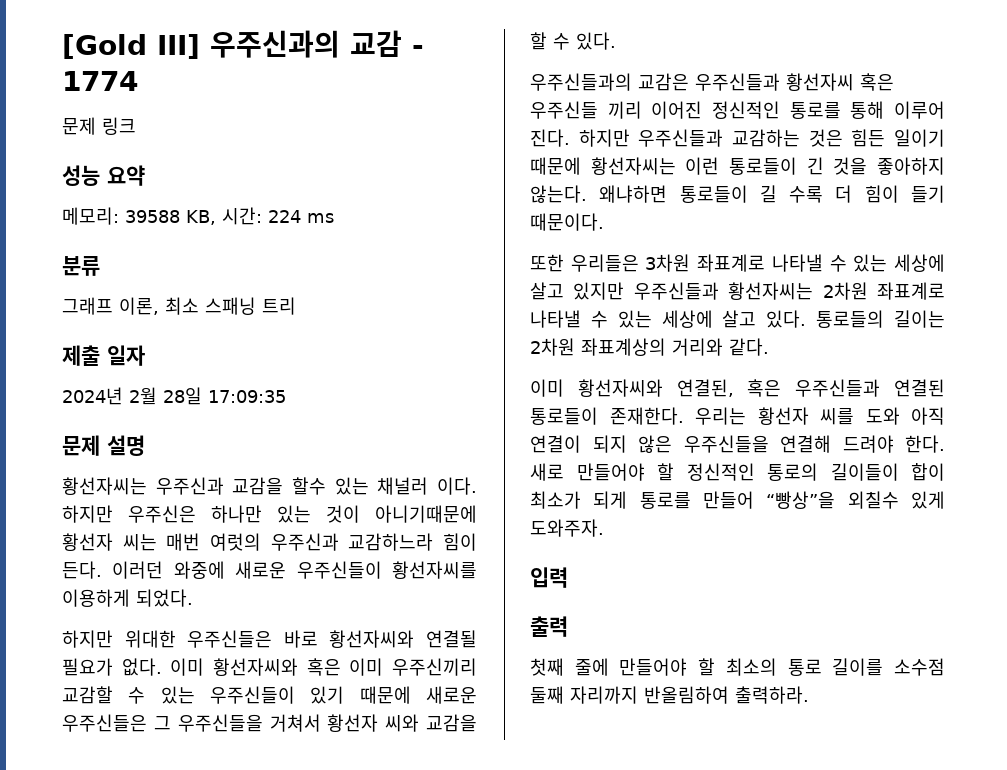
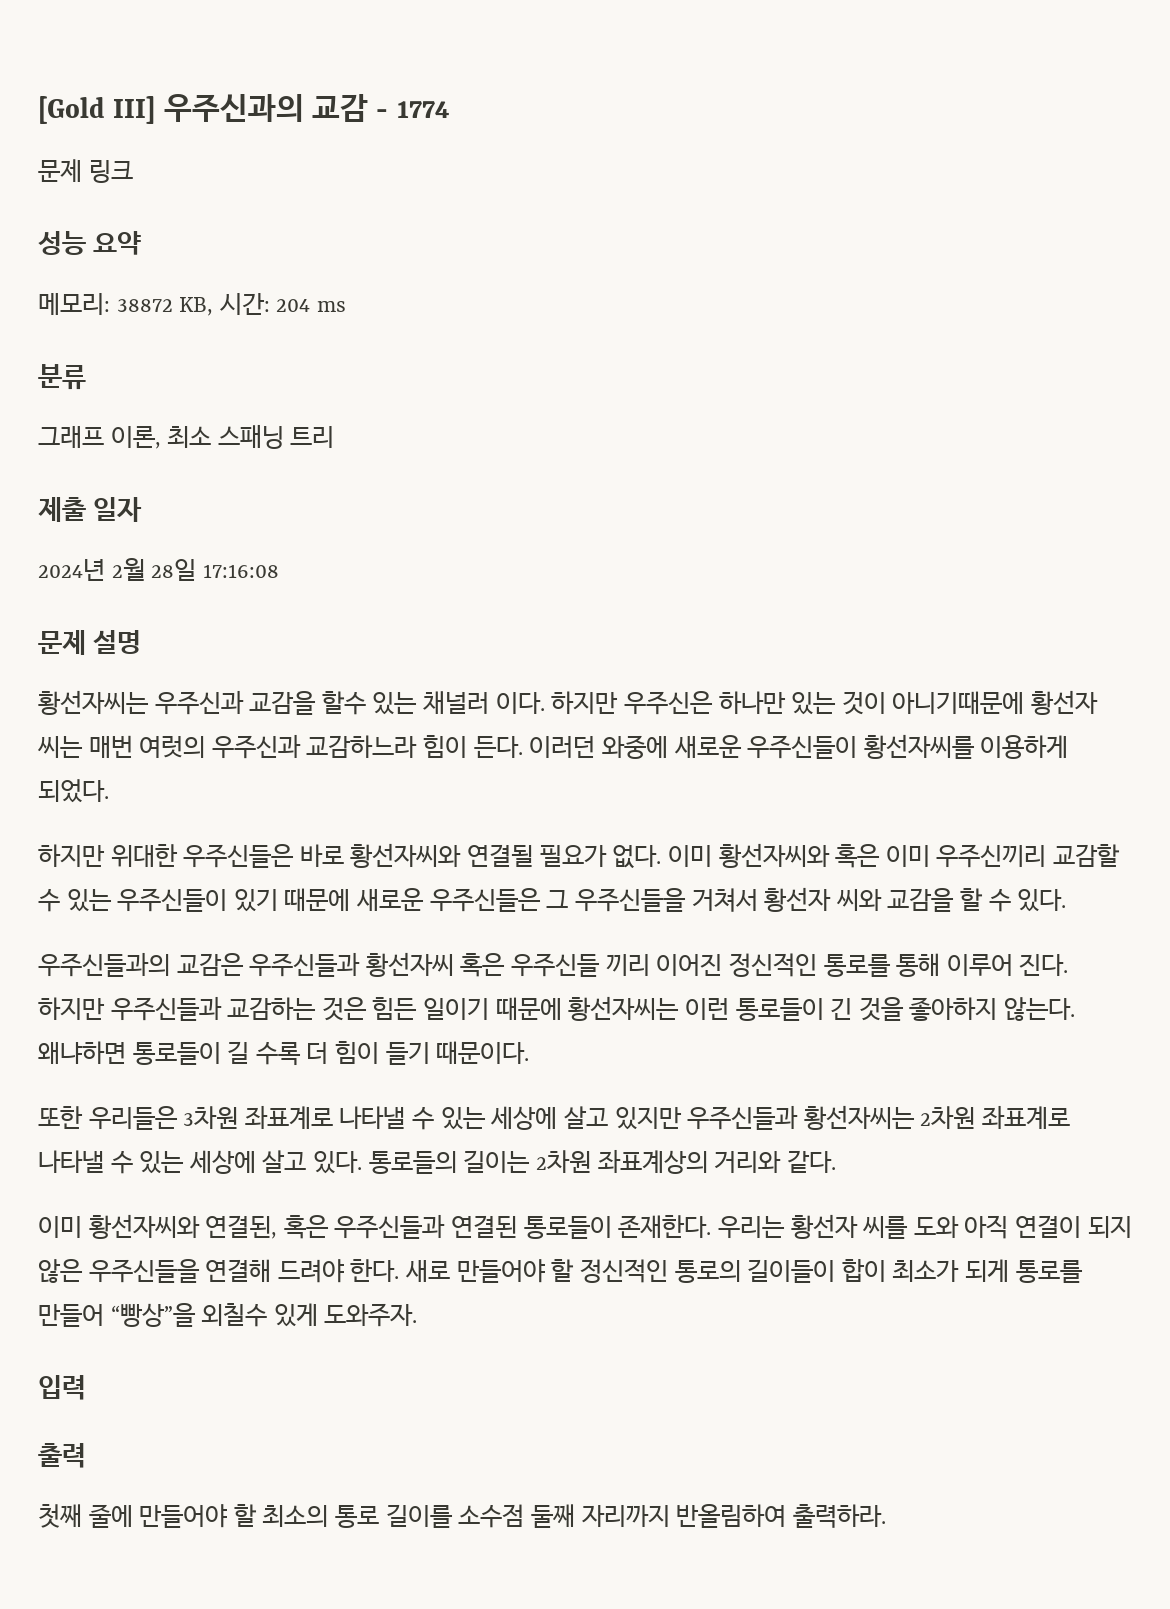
- 메모리: 39588 KB, 시간: 224 ms
+ 메모리: 38872 KB, 시간: 204 ms
- 2024년 2월 28일 17:09:35
+ 2024년 2월 28일 17:16:08

